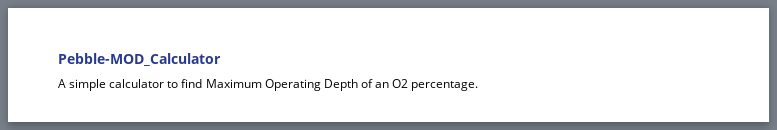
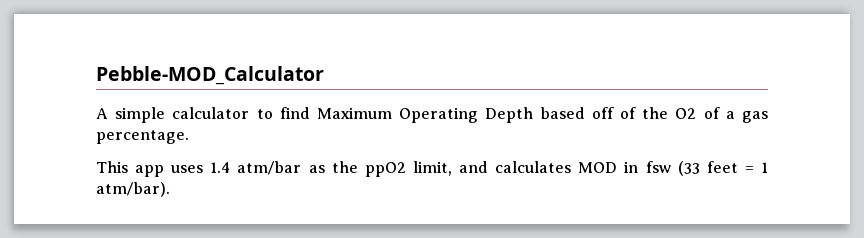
- A simple calculator to find Maximum Operating Depth of an O2 percentage.
+ A simple calculator to find Maximum Operating Depth based off of the O2 of a gas percentage.
+ This app uses 1.4 atm/bar as the ppO2 limit, and calculates MOD in fsw (33 feet = 1 atm/bar).

